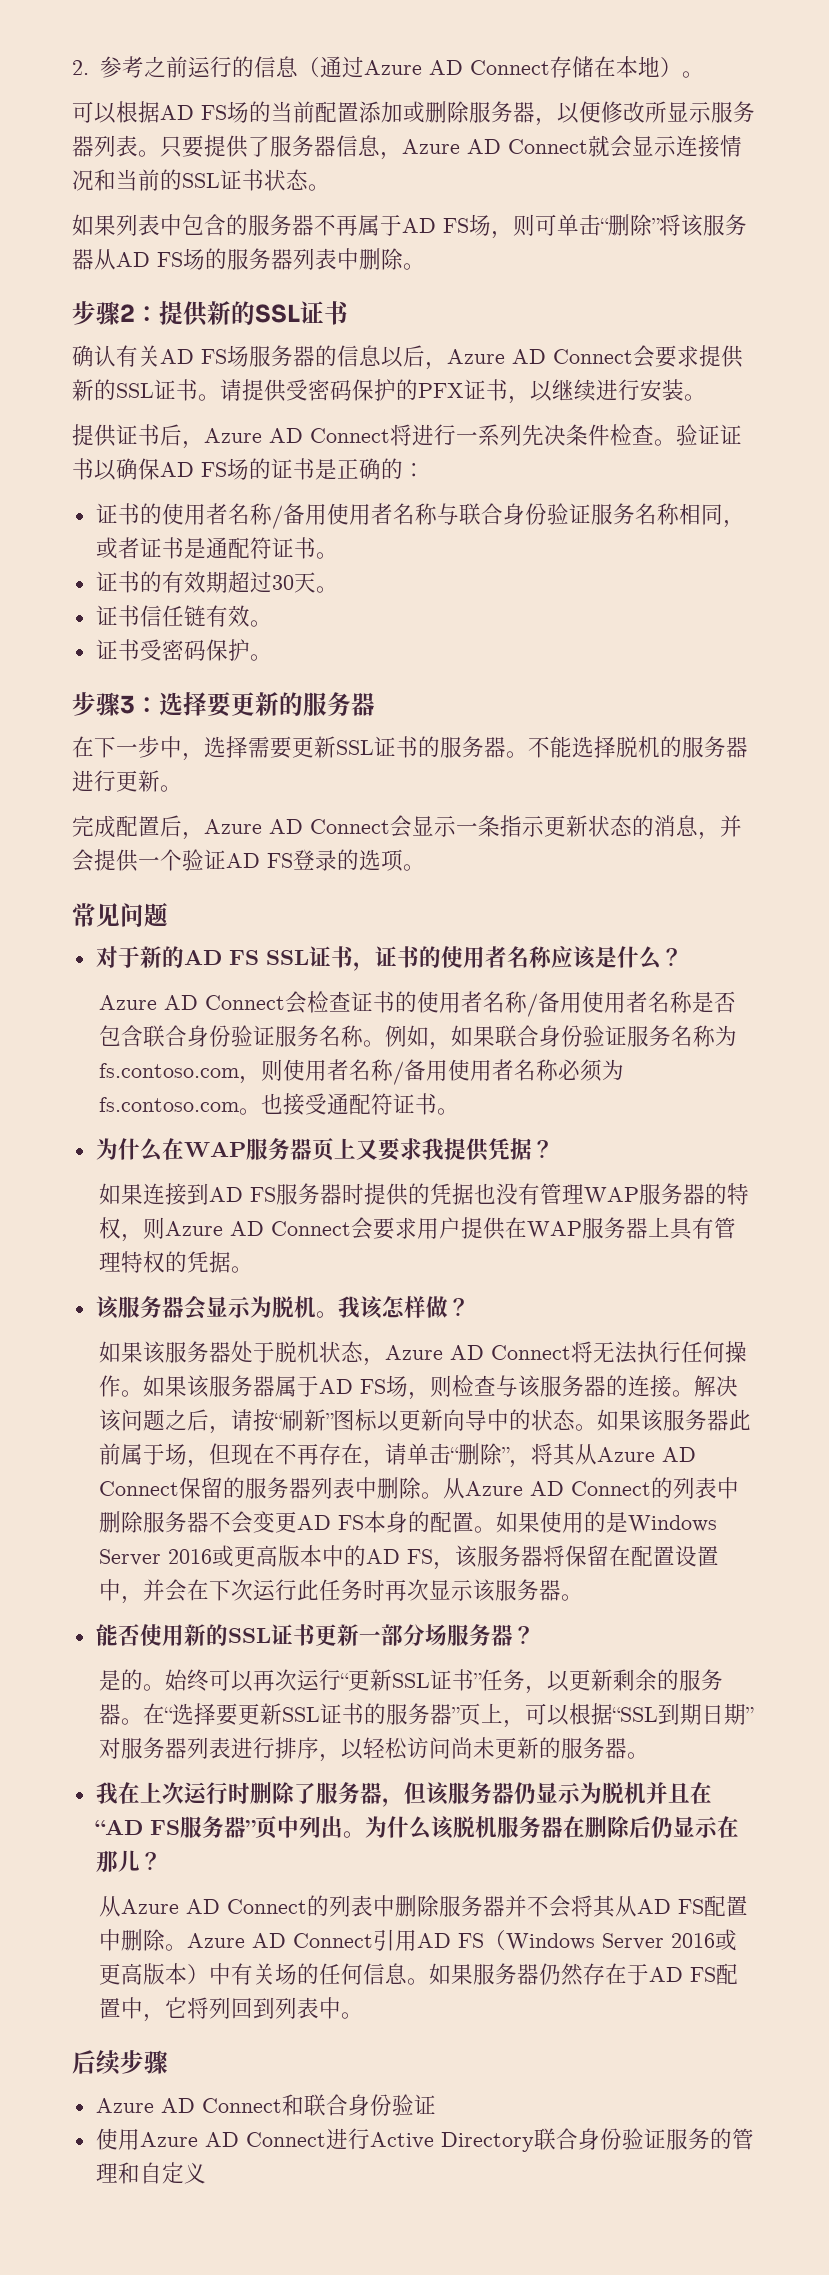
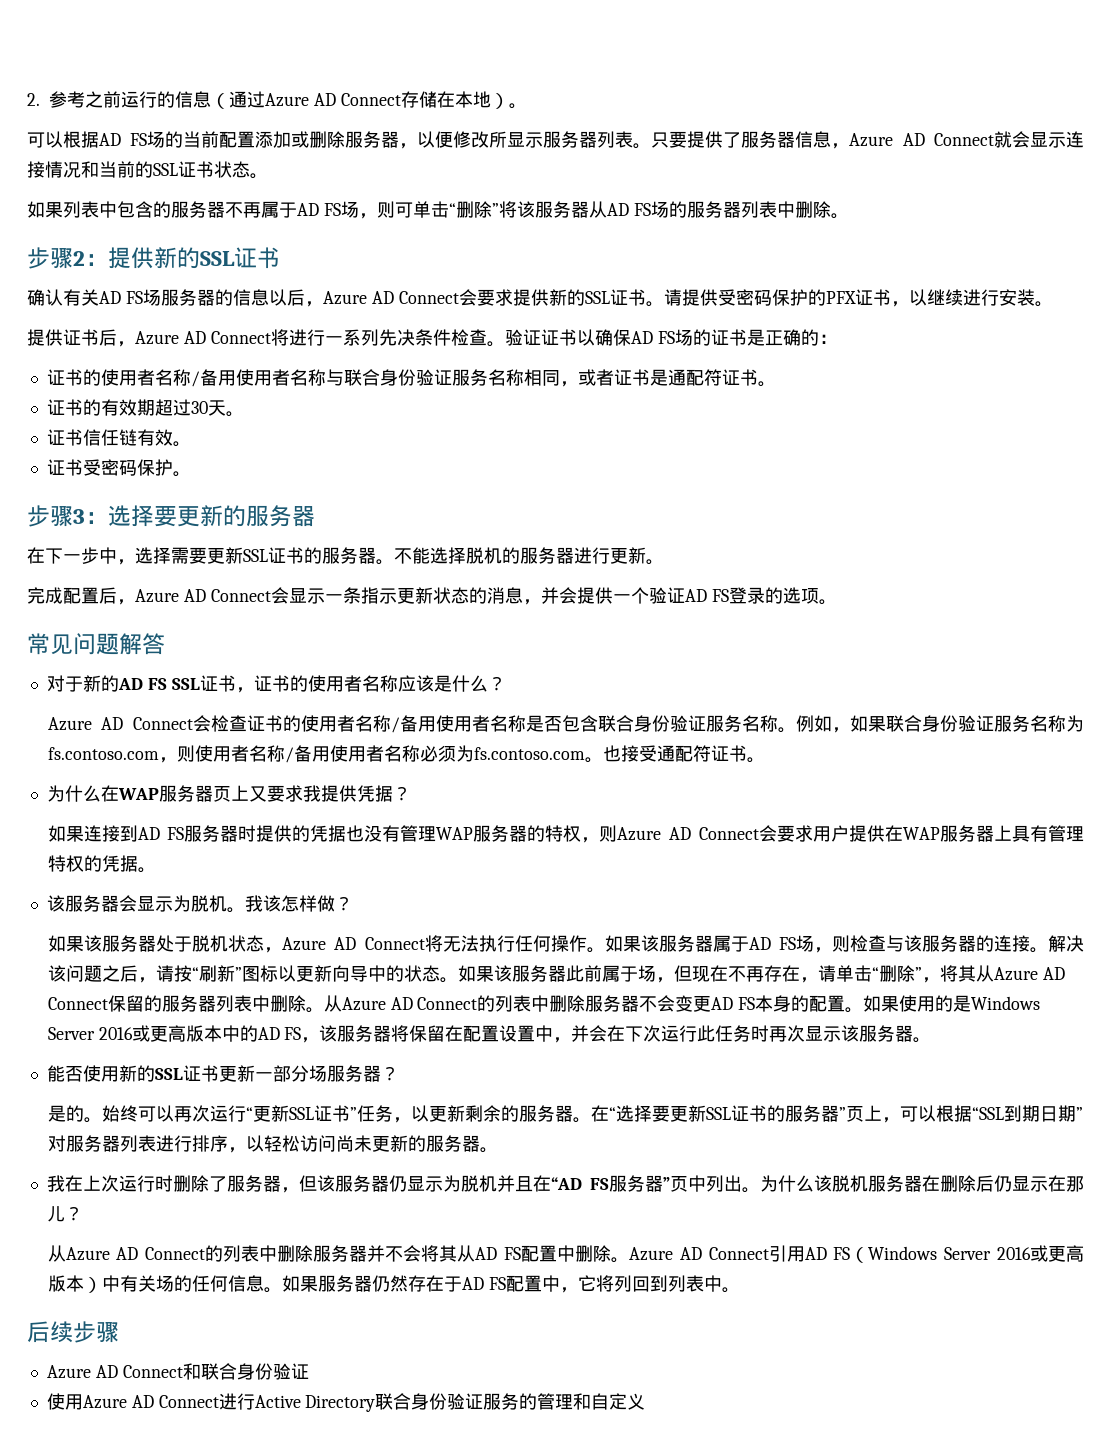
- 常见问题
+ 常见问题解答

